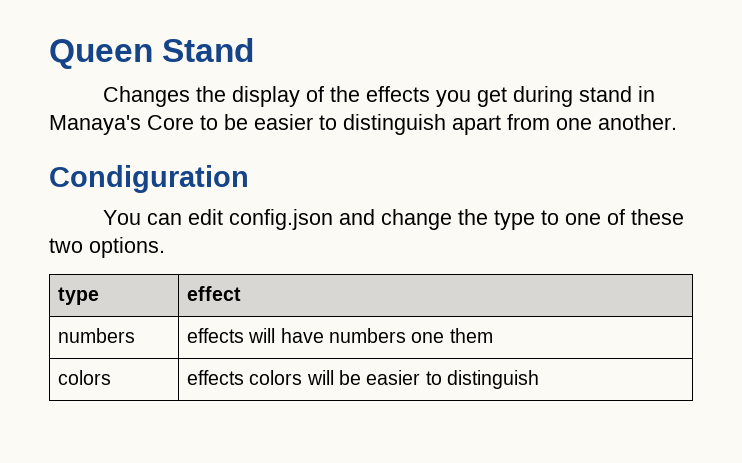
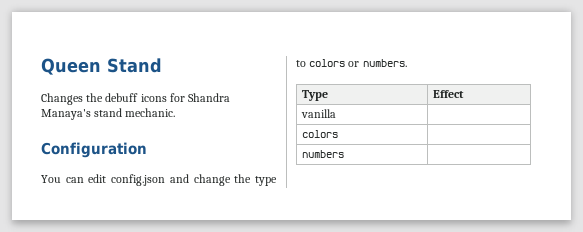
- Changes the display of the effects you get during stand in Manaya's Core to be easier to distinguish apart from one another.
- Condiguration
+ Changes the debuff icons for Shandra Manaya's stand mechanic.
+ Configuration
- You can edit config.json and change the type to one of these two options.
- type | effect
- numbers | effects will have numbers one them
- colors | effects colors will be easier to distinguish
+ You can edit config.json and change the type to colors or numbers.
+ Type | Effect
+ vanilla |
+ colors |
+ numbers |

